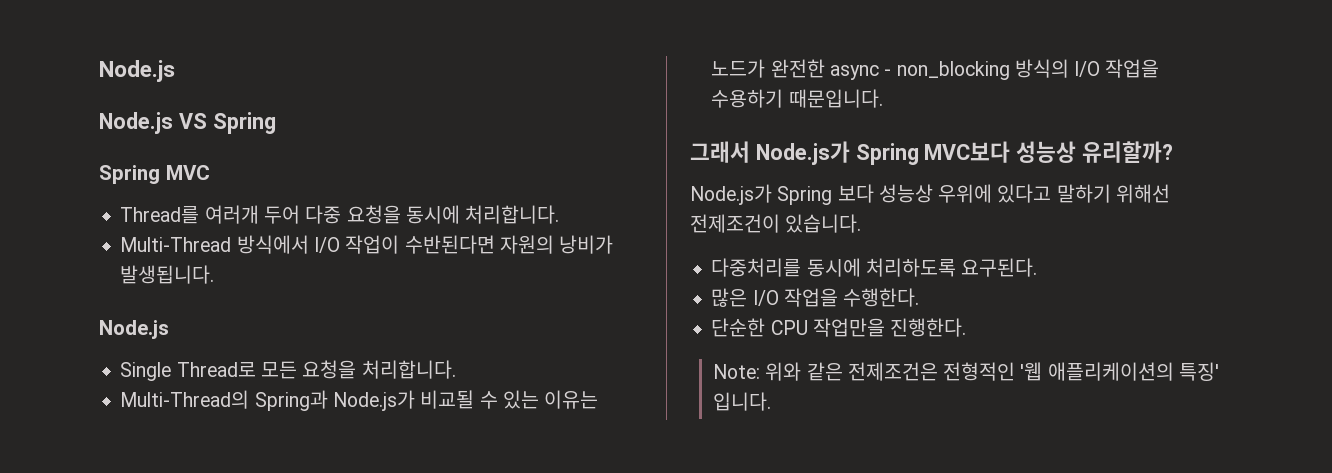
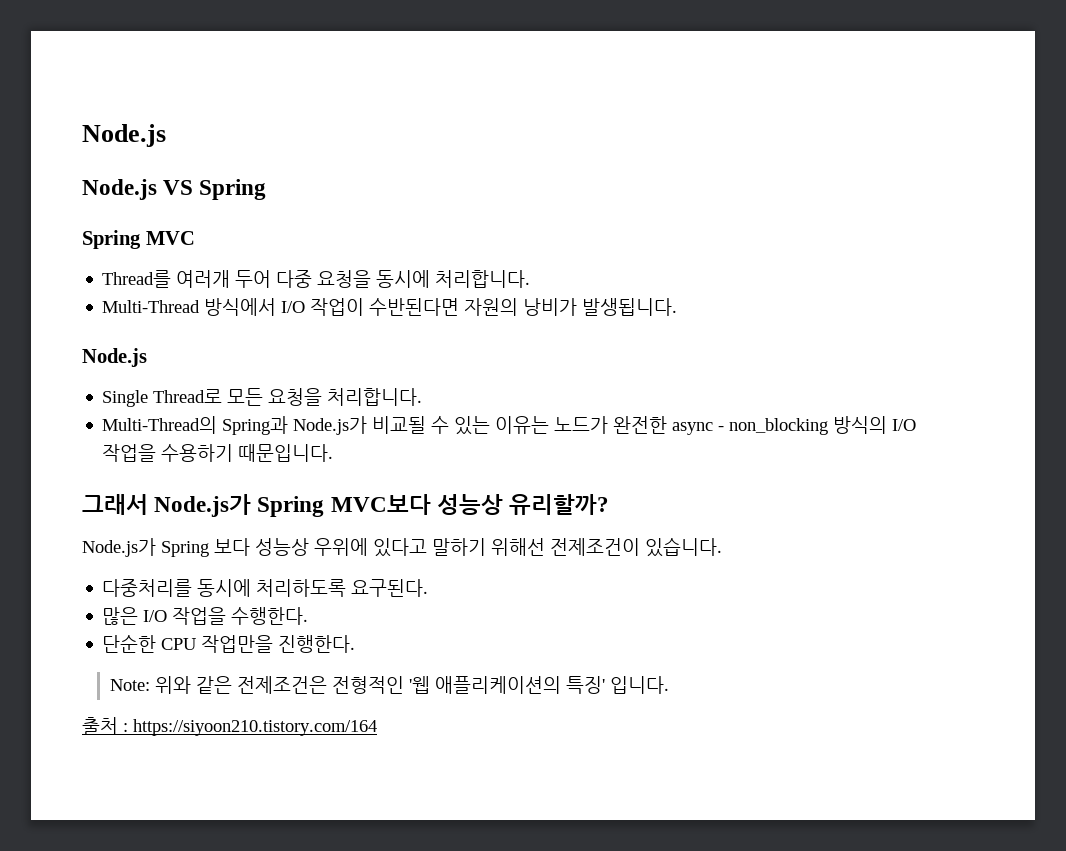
+ 출처 : https://siyoon210.tistory.com/164

